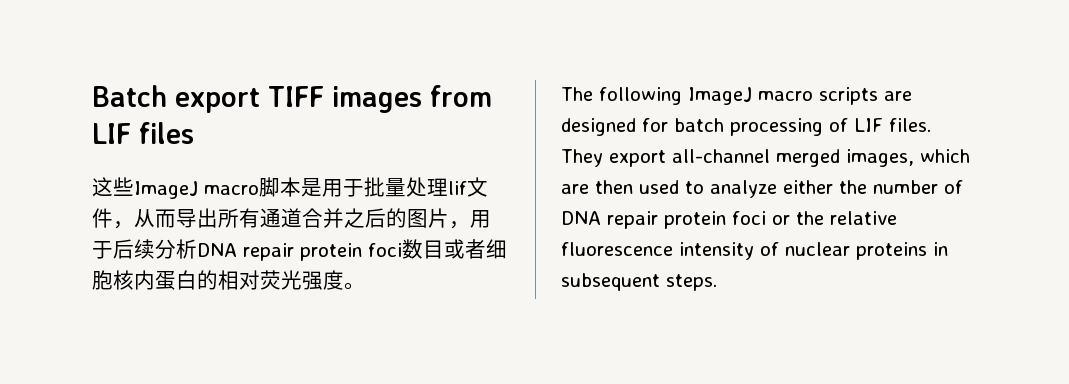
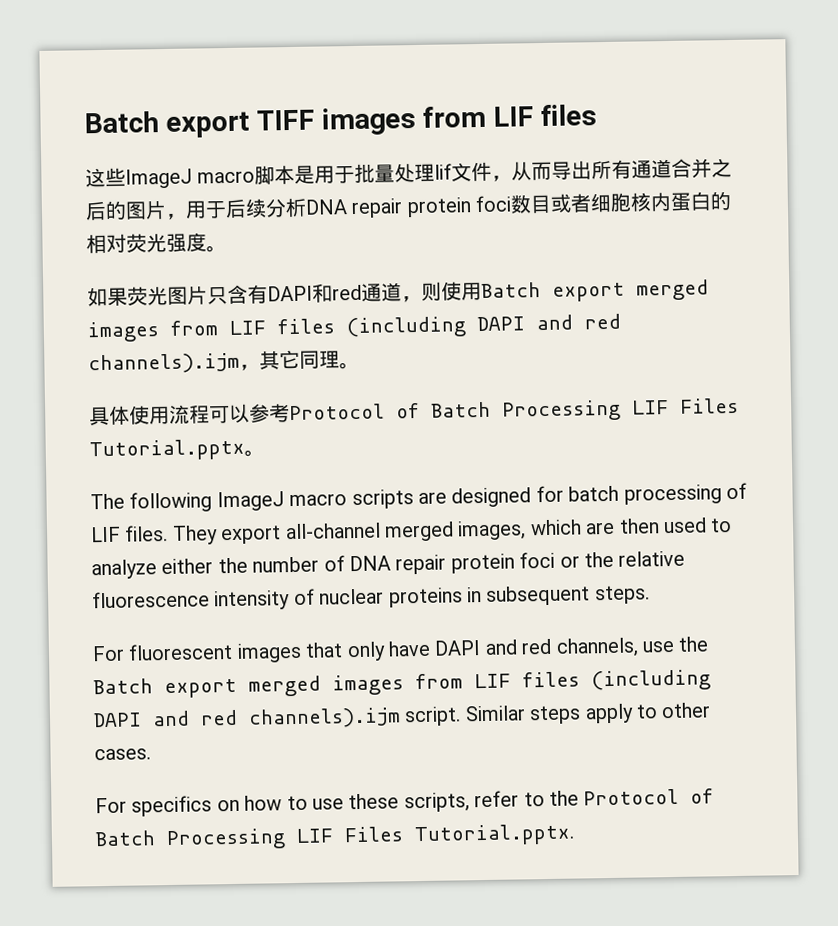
+ 如果荧光图片只含有DAPI和red通道，则使用Batch export merged images from LIF files (including DAPI and red channels).ijm，其它同理。
+ 具体使用流程可以参考Protocol of Batch Processing LIF Files Tutorial.pptx。
+ For fluorescent images that only have DAPI and red channels, use the Batch export merged images from LIF files (including DAPI and red channels).ijm script. Similar steps apply to other cases.
+ For specifics on how to use these scripts, refer to the Protocol of Batch Processing LIF Files Tutorial.pptx.

